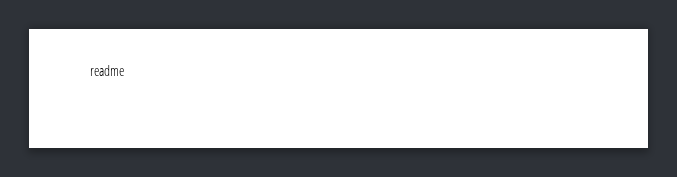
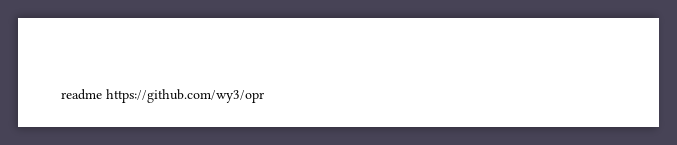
- readme
+ readme https://github.com/wy3/opr

